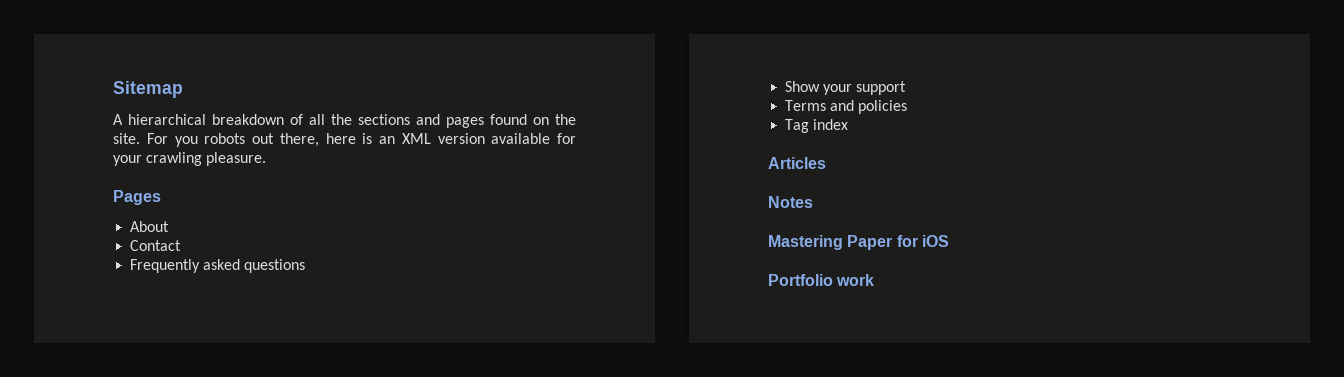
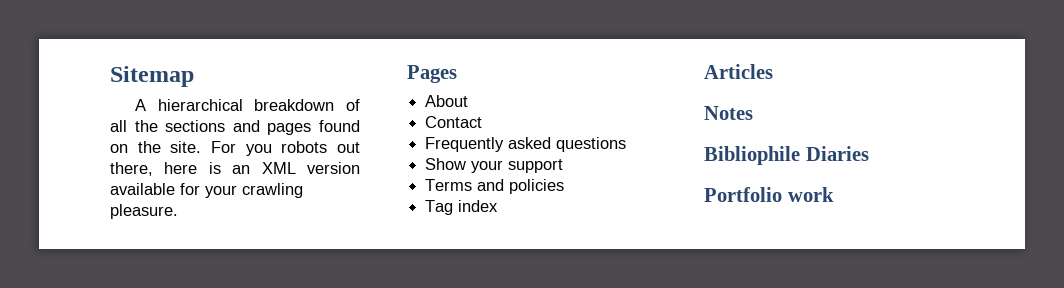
- Mastering Paper for iOS
+ Bibliophile Diaries

